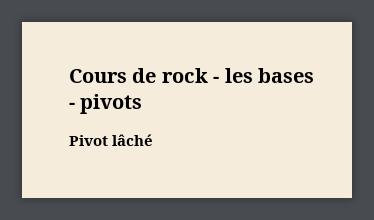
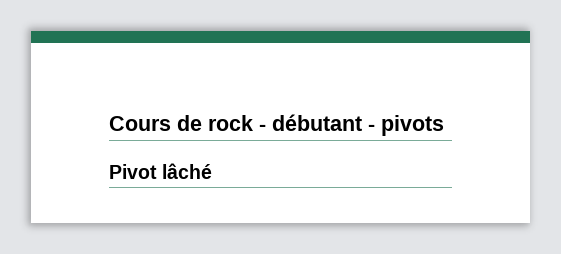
- Cours de rock - les bases - pivots
+ Cours de rock - débutant - pivots

